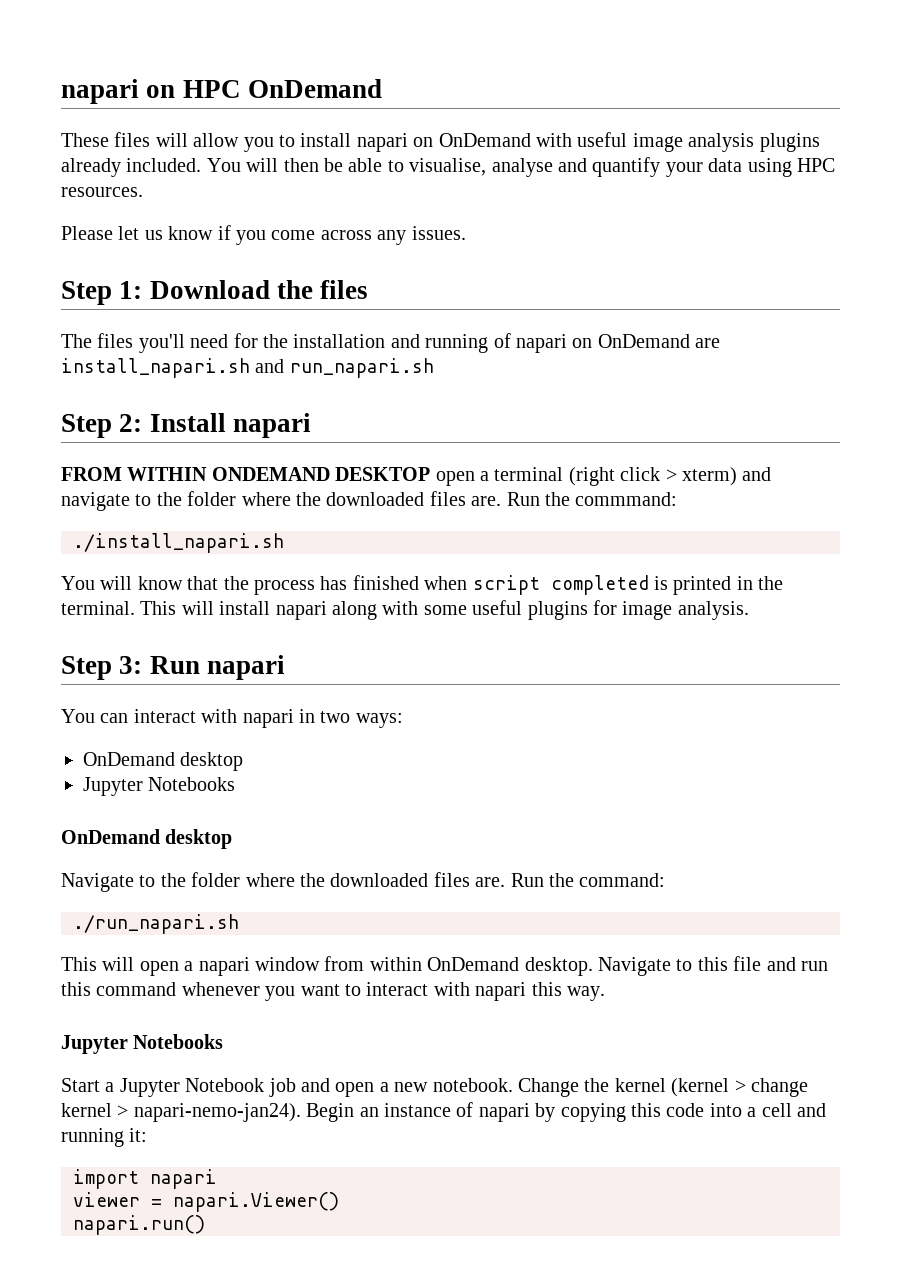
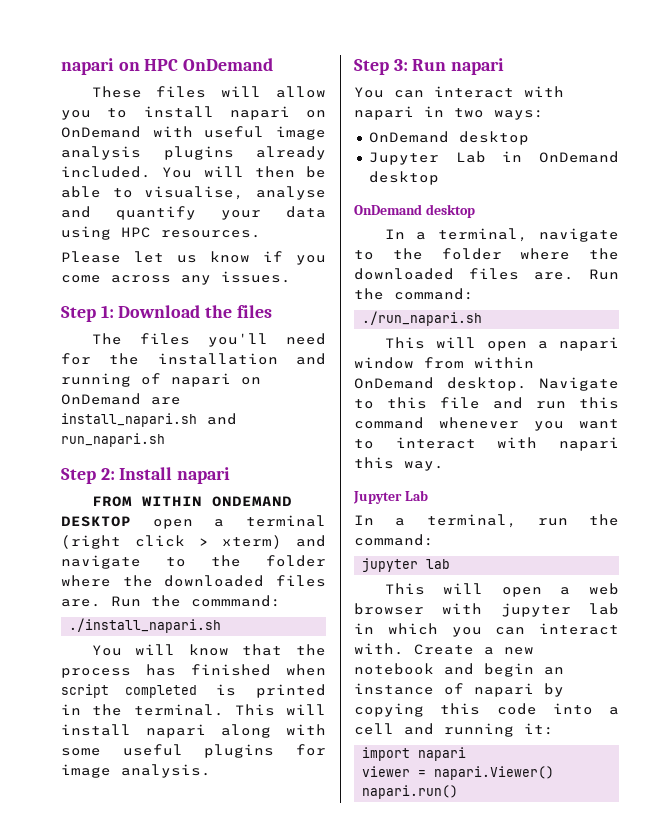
  You can interact with napari in two ways:
  OnDemand desktop
- Jupyter Notebooks
+ Jupyter Lab in OnDemand desktop
  OnDemand desktop
- Navigate to the folder where the downloaded files are.
+ In a terminal, navigate to the folder where the downloaded files are.
  Navigate to this file and run this command whenever you want to interact with napari this way.
- Jupyter Notebooks
- Start a Jupyter Notebook job and open a new notebook. Change the kernel (kernel > change kernel > napari-nemo-jan24). Begin an instance of napari by copying this code into a cell and running it:
+ Jupyter Lab
+ In a terminal, run the command:
+ jupyter lab
+ This will open a web browser with jupyter lab in which you can interact with. Create a new notebook and begin an instance of napari by copying this code into a cell and running it:

